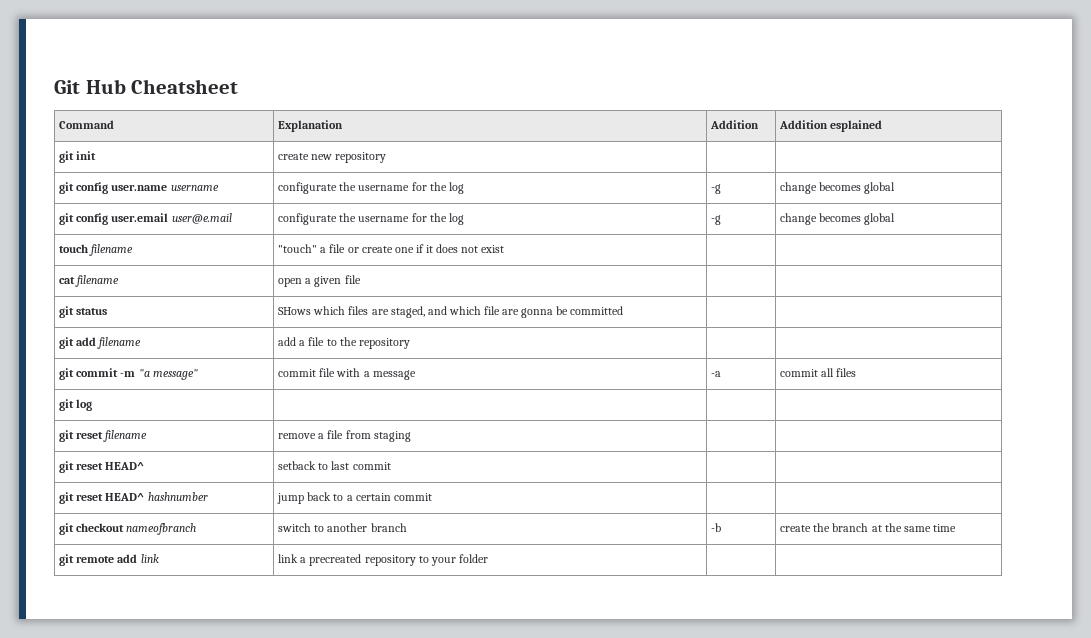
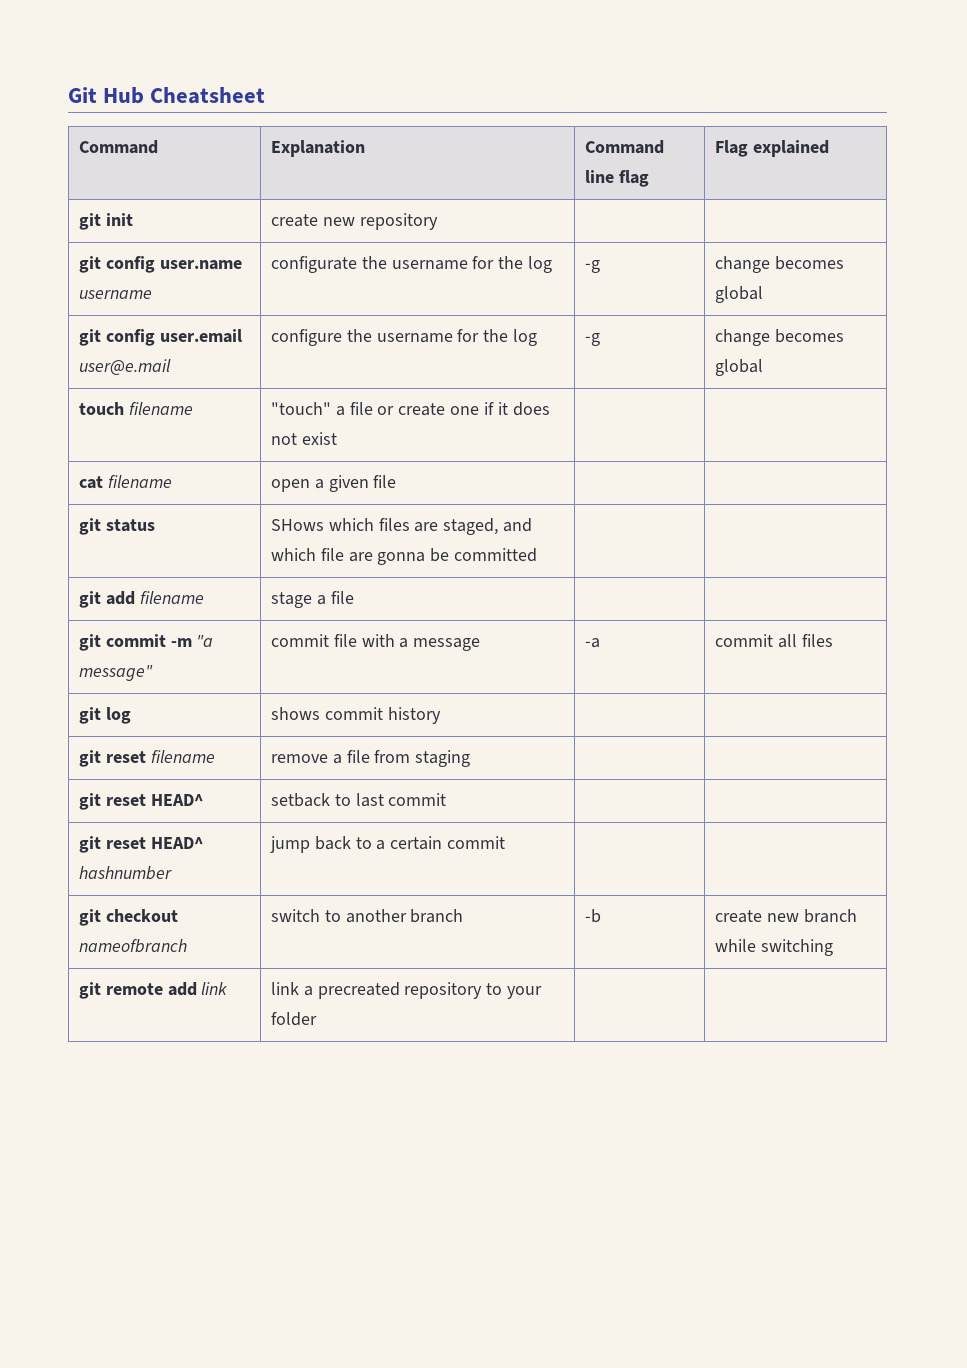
- Command | Explanation | Addition | Addition esplained
+ Command | Explanation | Command line flag | Flag explained
- git config user.email user@e.mail | configurate the username for the log | -g | change becomes global
+ git config user.email user@e.mail | configure the username for the log | -g | change becomes global
- git add filename | add a file to the repository | |
+ git add filename | stage a file | |
- git log | | |
+ git log | shows commit history | |
- git checkout nameofbranch | switch to another branch | -b | create the branch at the same time
+ git checkout nameofbranch | switch to another branch | -b | create new branch while switching

